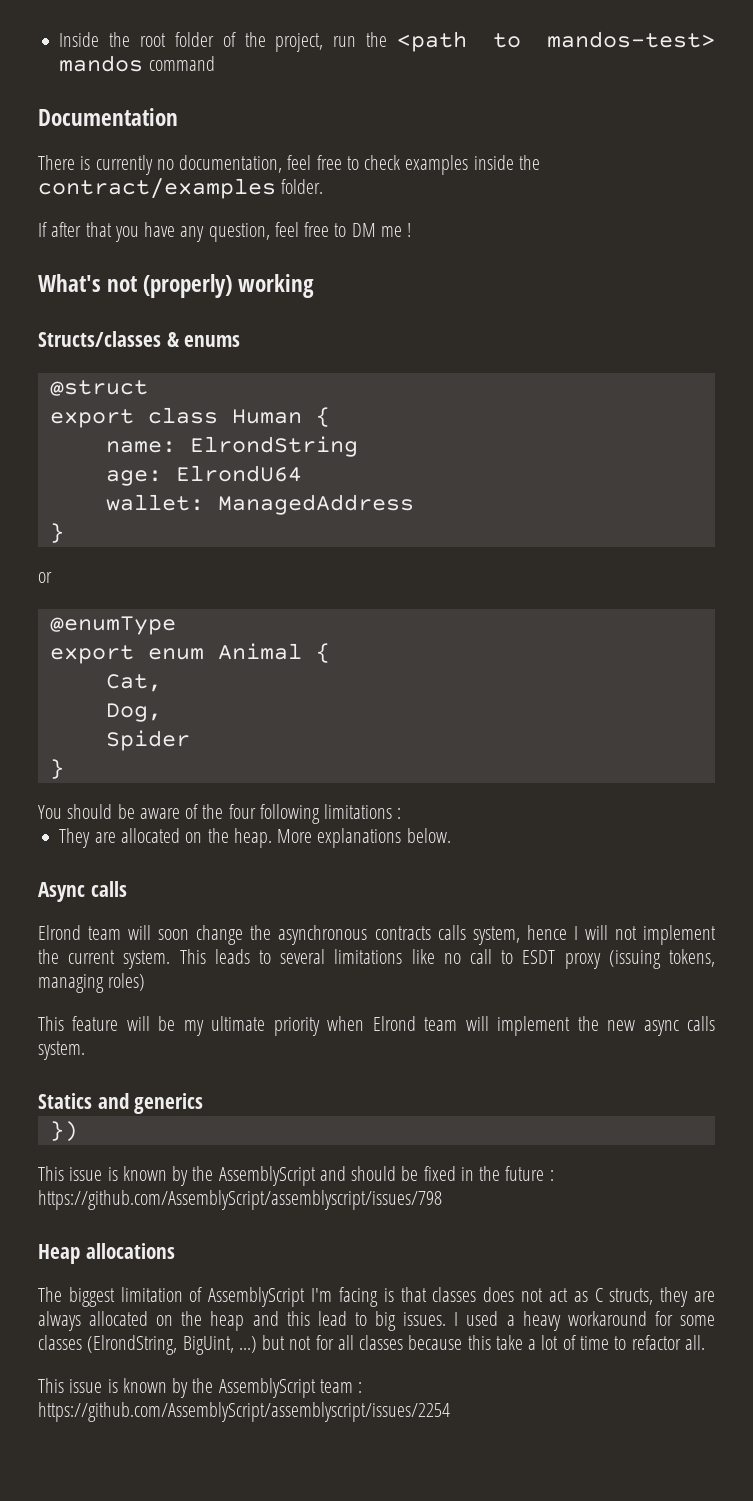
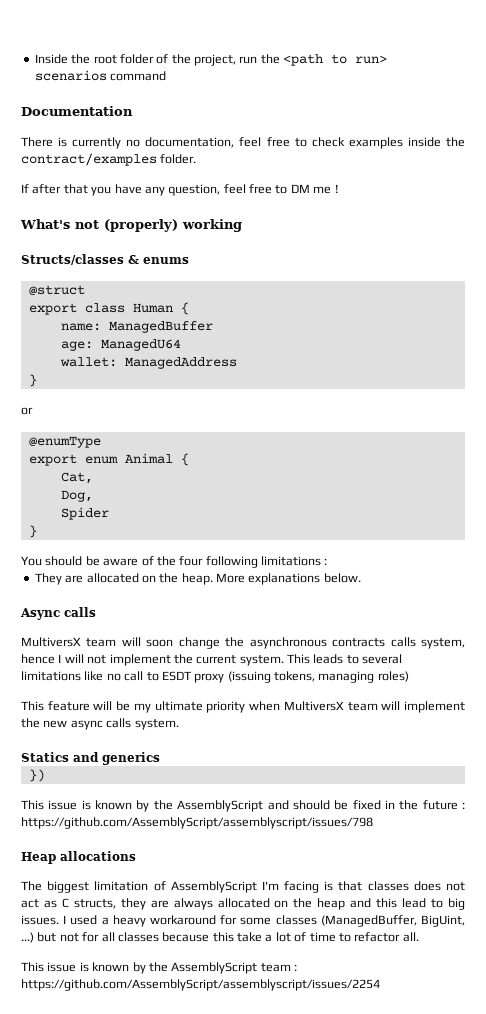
- Inside the root folder of the project, run the <path to mandos-test> mandos command
+ Inside the root folder of the project, run the <path to run> scenarios command
- name: ElrondString
+ name: ManagedBuffer
- age: ElrondU64
+ age: ManagedU64
- Elrond team will soon change the asynchronous contracts calls system, hence I will not implement the current system.
+ MultiversX team will soon change the asynchronous contracts calls system, hence I will not implement the current system.
- This feature will be my ultimate priority when Elrond team will implement the new async calls system.
+ This feature will be my ultimate priority when MultiversX team will implement the new async calls system.
- I used a heavy workaround for some classes (ElrondString, BigUint, ...) but not for all classes because this take a lot of time to refactor all.
+ I used a heavy workaround for some classes (ManagedBuffer, BigUint, ...) but not for all classes because this take a lot of time to refactor all.

